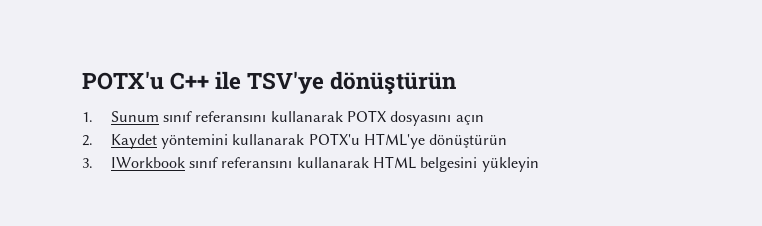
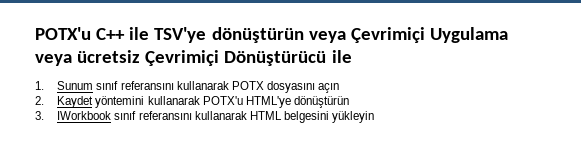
- POTX'u C++ ile TSV'ye dönüştürün
+ POTX'u C++ ile TSV'ye dönüştürün veya Çevrimiçi Uygulama veya ücretsiz Çevrimiçi Dönüştürücü ile

